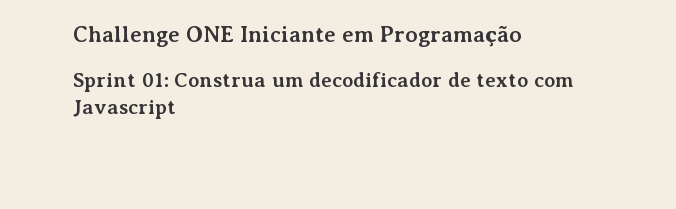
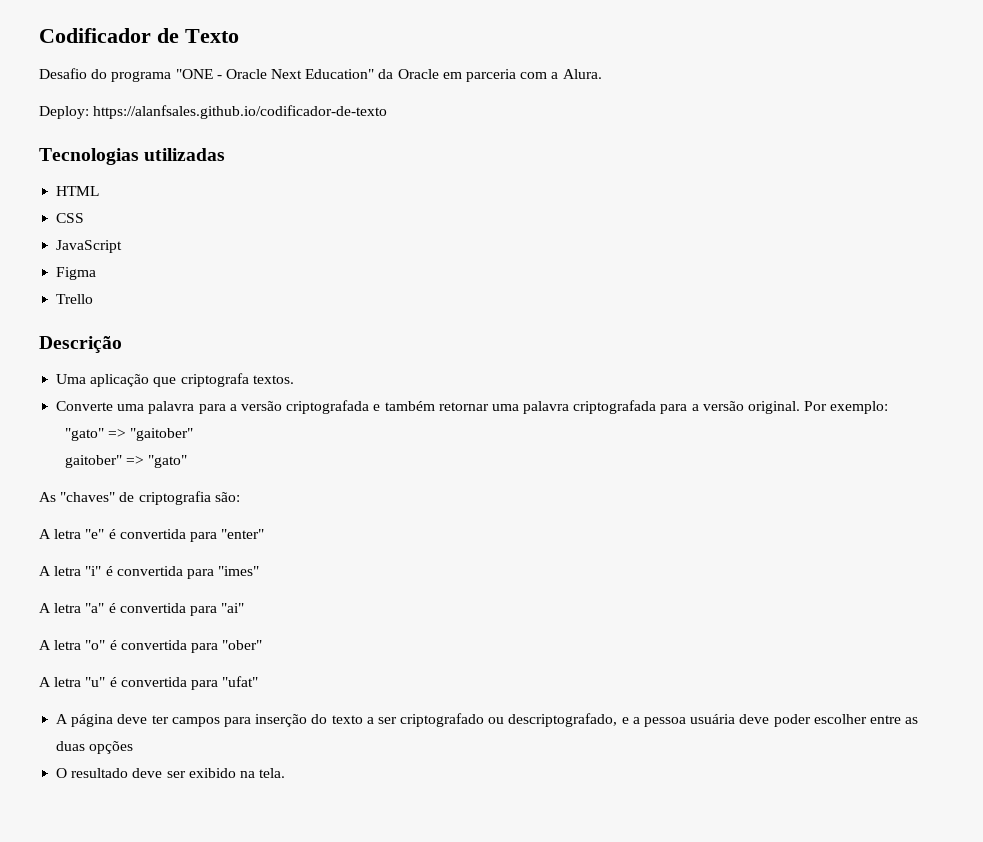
- Challenge ONE Iniciante em Programação
- Sprint 01: Construa um decodificador de texto com Javascript
+ Codificador de Texto
+ Desafio do programa "ONE - Oracle Next Education" da Oracle em parceria com a Alura.
+ Deploy: https://alanfsales.github.io/codificador-de-texto
+ Tecnologias utilizadas
+ HTML
+ CSS
+ JavaScript
+ Figma
+ Trello
+ Descrição
+ Uma aplicação que criptografa textos.
+ Converte uma palavra para a versão criptografada e também retornar uma palavra criptografada para a versão original. Por exemplo:
+ "gato" => "gaitober"
+ gaitober" => "gato"
+ As "chaves" de criptografia são:
+ A letra "e" é convertida para "enter"
+ A letra "i" é convertida para "imes"
+ A letra "a" é convertida para "ai"
+ A letra "o" é convertida para "ober"
+ A letra "u" é convertida para "ufat"
+ A página deve ter campos para inserção do texto a ser criptografado ou descriptografado, e a pessoa usuária deve poder escolher entre as duas opções
+ O resultado deve ser exibido na tela.

